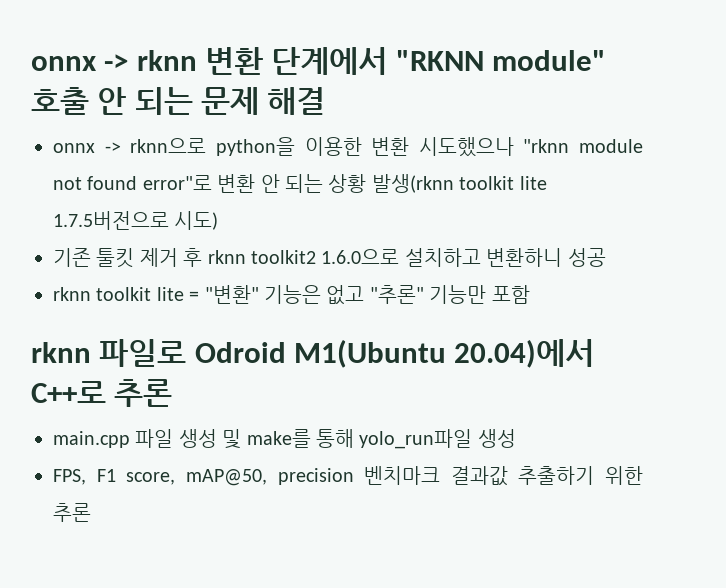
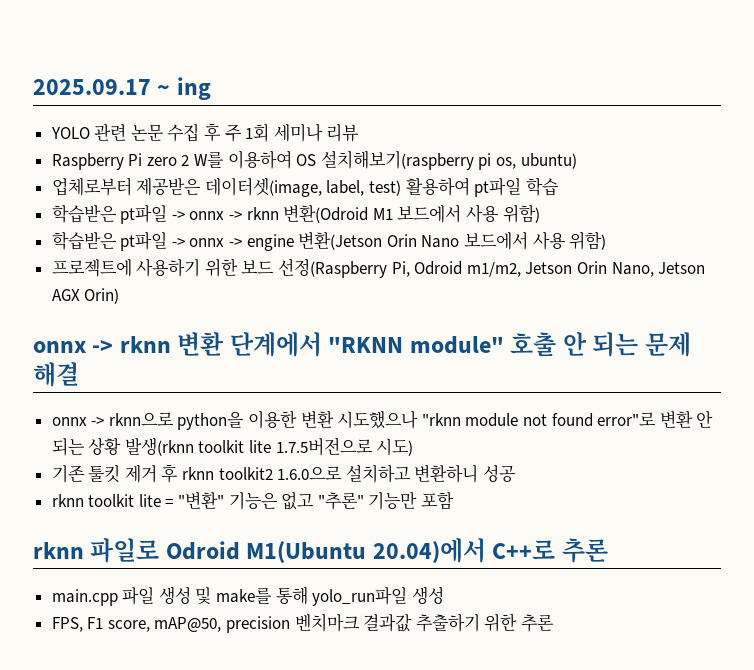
+ 2025.09.17 ~ ing
+ YOLO 관련 논문 수집 후 주 1회 세미나 리뷰
+ Raspberry Pi zero 2 W를 이용하여 OS 설치해보기(raspberry pi os, ubuntu)
+ 업체로부터 제공받은 데이터셋(image, label, test) 활용하여 pt파일 학습
+ 학습받은 pt파일 -> onnx -> rknn 변환(Odroid M1 보드에서 사용 위함)
+ 학습받은 pt파일 -> onnx -> engine 변환(Jetson Orin Nano 보드에서 사용 위함)
+ 프로젝트에 사용하기 위한 보드 선정(Raspberry Pi, Odroid m1/m2, Jetson Orin Nano, Jetson AGX Orin)

